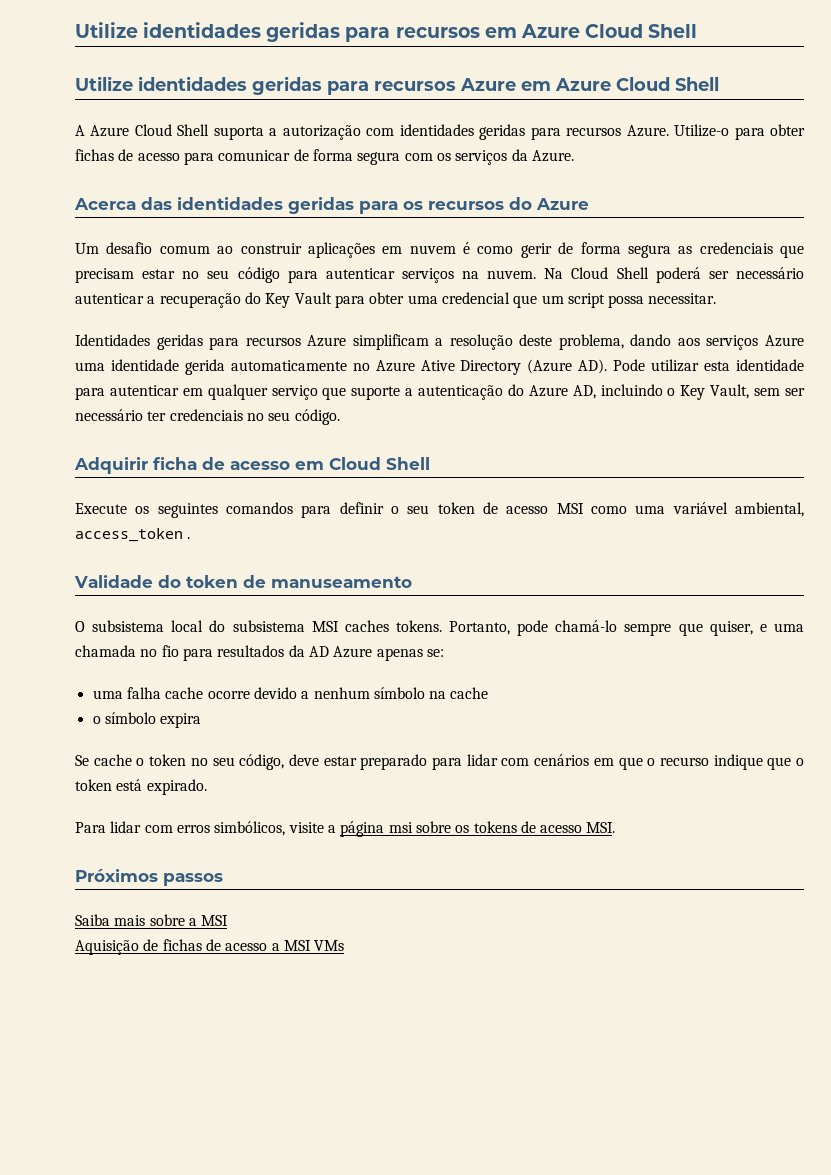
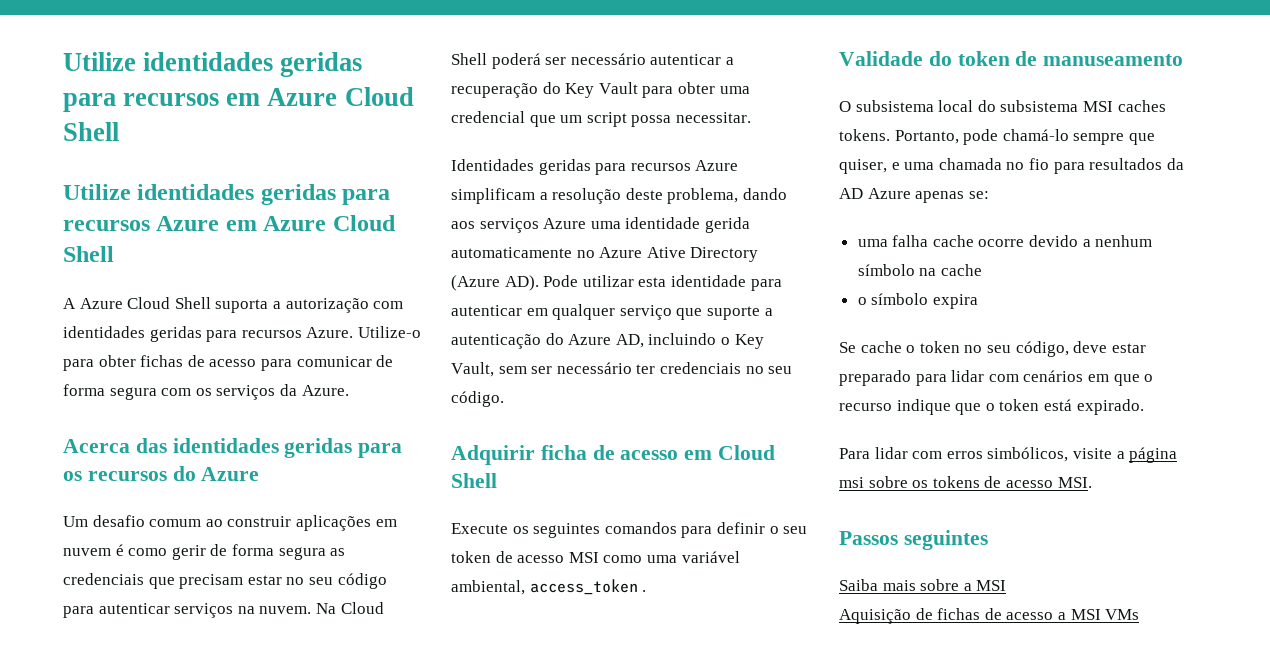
- Próximos passos
+ Passos seguintes

